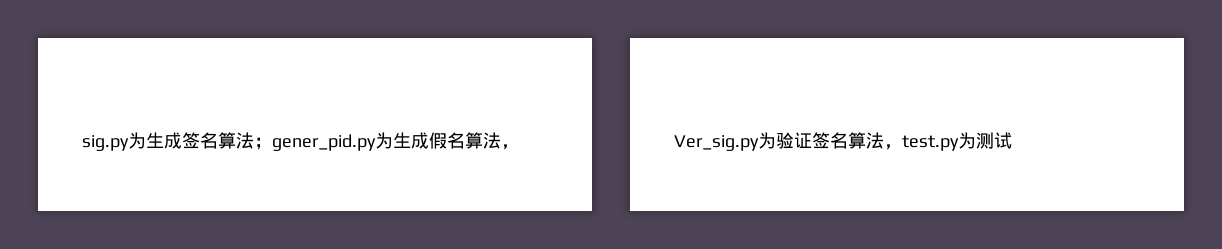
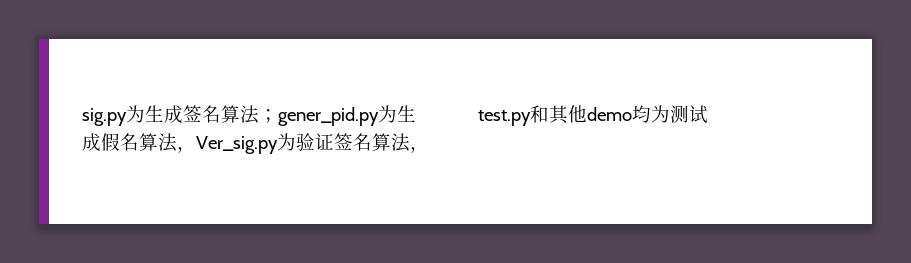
- sig.py为生成签名算法；gener_pid.py为生成假名算法，Ver_sig.py为验证签名算法，test.py为测试
+ sig.py为生成签名算法；gener_pid.py为生成假名算法，Ver_sig.py为验证签名算法，test.py和其他demo均为测试

